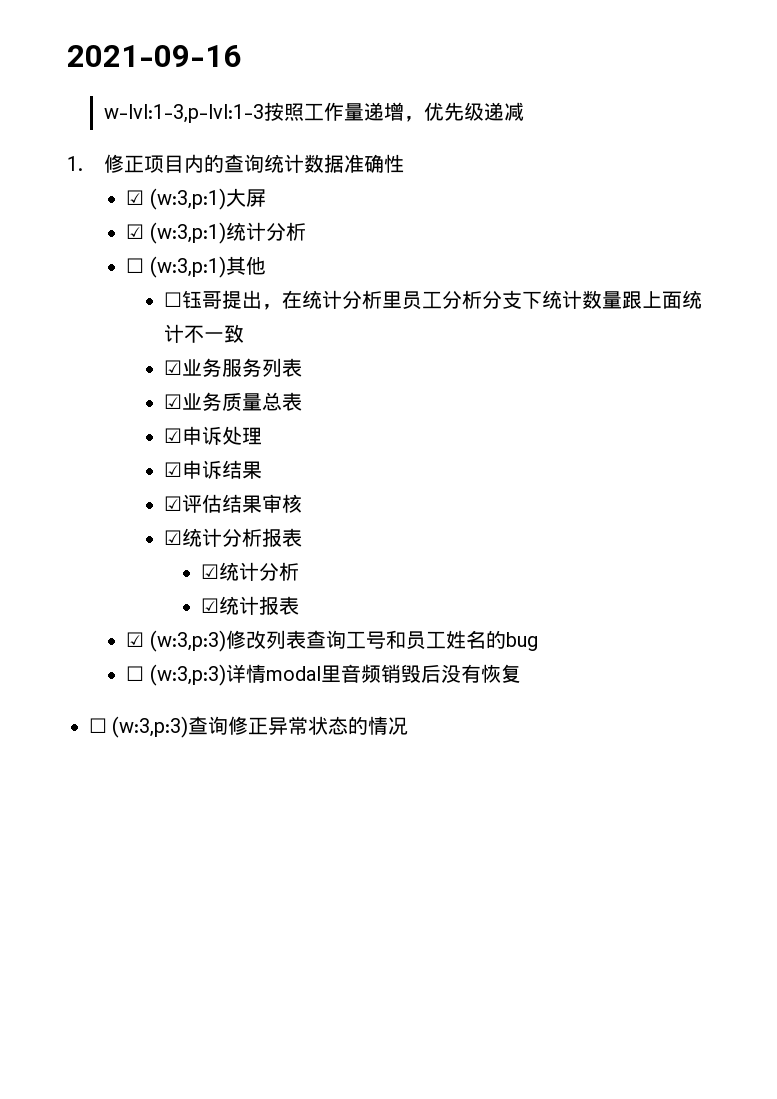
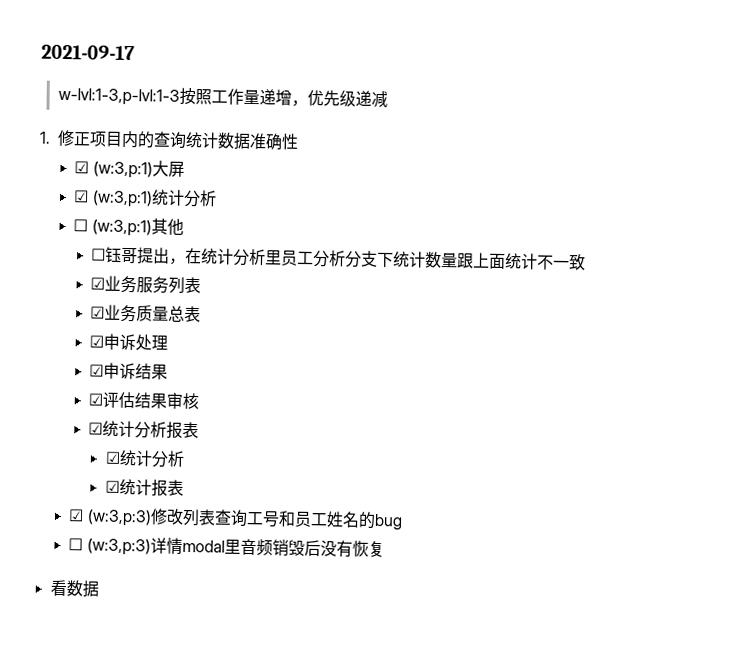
- 2021-09-16
+ 2021-09-17
- ☐ (w:3,p:3)查询修正异常状态的情况
+ 看数据

